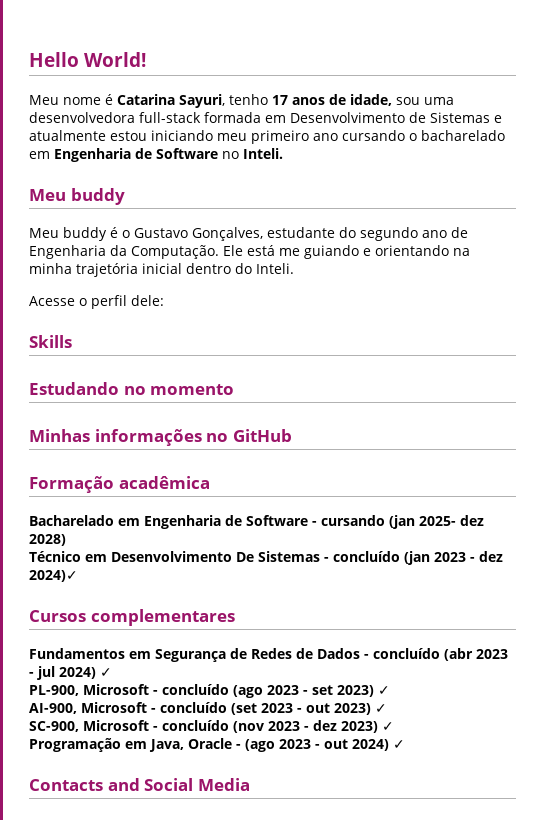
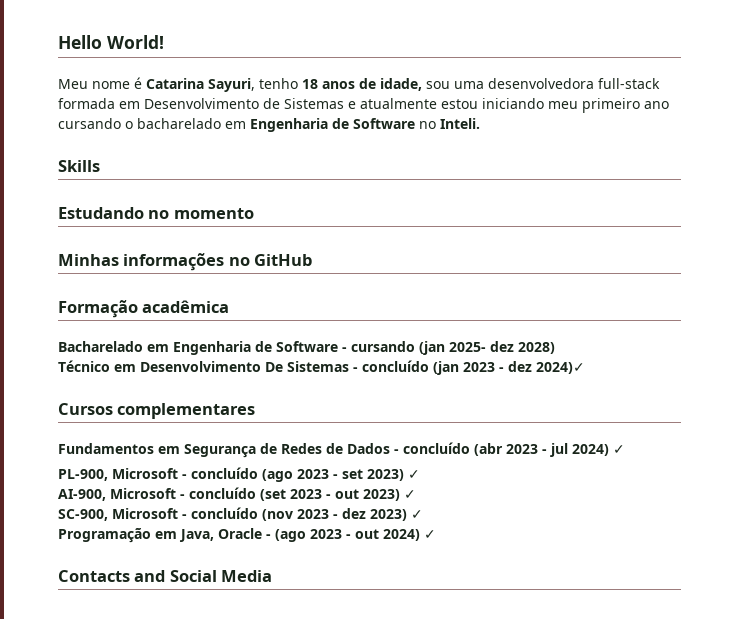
- Meu nome é Catarina Sayuri, tenho 17 anos de idade, sou uma desenvolvedora full-stack formada em Desenvolvimento de Sistemas e atualmente estou iniciando meu primeiro ano cursando o bacharelado em Engenharia de Software no Inteli.
- Meu buddy
- Meu buddy é o Gustavo Gonçalves, estudante do segundo ano de Engenharia da Computação. Ele está me guiando e orientando na minha trajetória inicial dentro do Inteli.
- Acesse o perfil dele:
+ Meu nome é Catarina Sayuri, tenho 18 anos de idade, sou uma desenvolvedora full-stack formada em Desenvolvimento de Sistemas e atualmente estou iniciando meu primeiro ano cursando o bacharelado em Engenharia de Software no Inteli.

